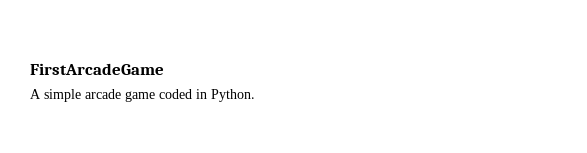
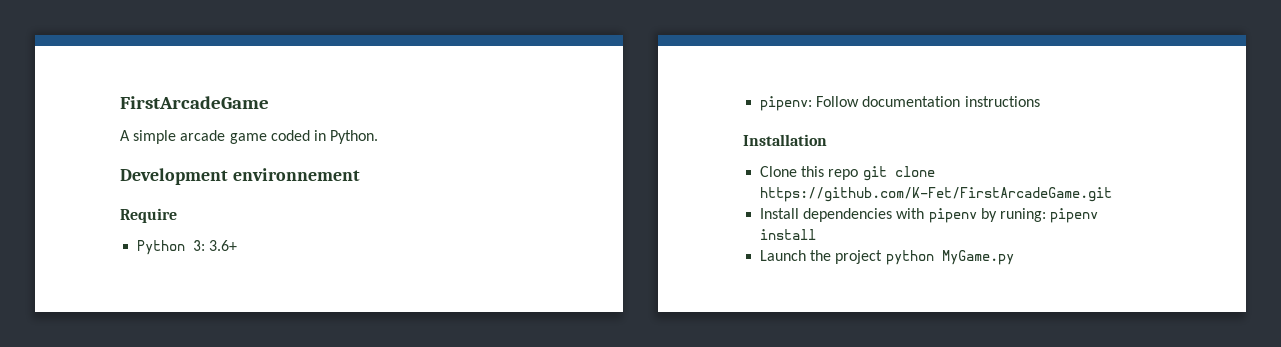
+ Development environnement
+ Require
+ Python 3: 3.6+
+ pipenv: Follow documentation instructions
+ Installation
+ Clone this repo git clone https://github.com/K-Fet/FirstArcadeGame.git
+ Install dependencies with pipenv by runing: pipenv install
+ Launch the project python MyGame.py

